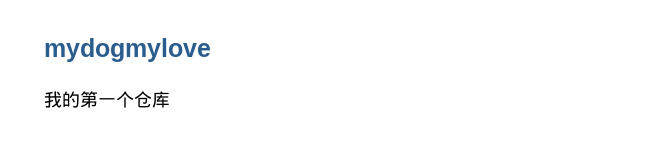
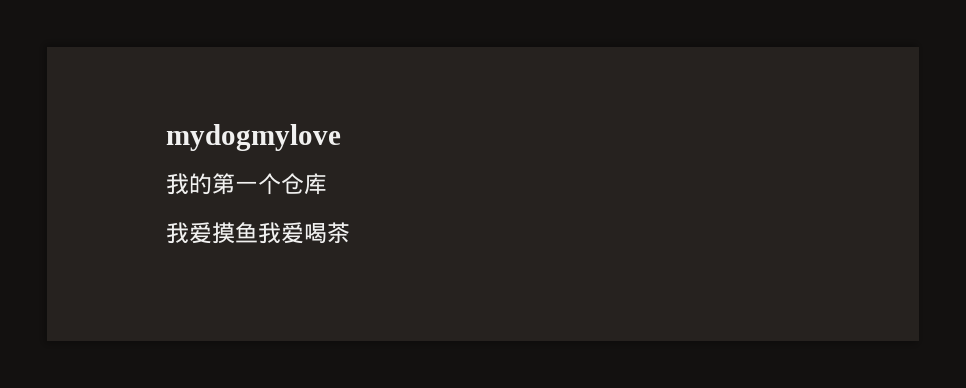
+ 我爱摸鱼我爱喝茶

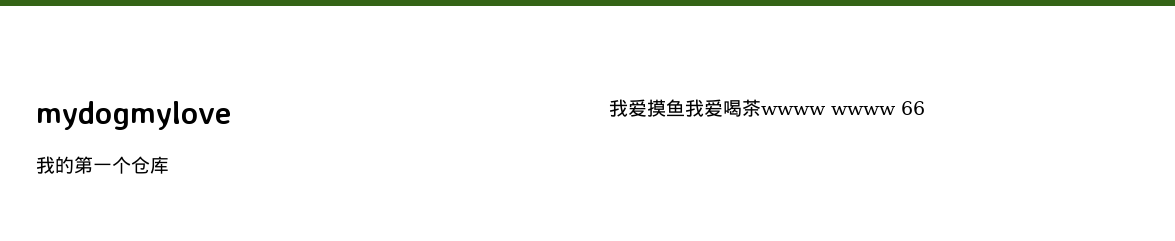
- 我爱摸鱼我爱喝茶
+ 我爱摸鱼我爱喝茶wwww wwww 66

